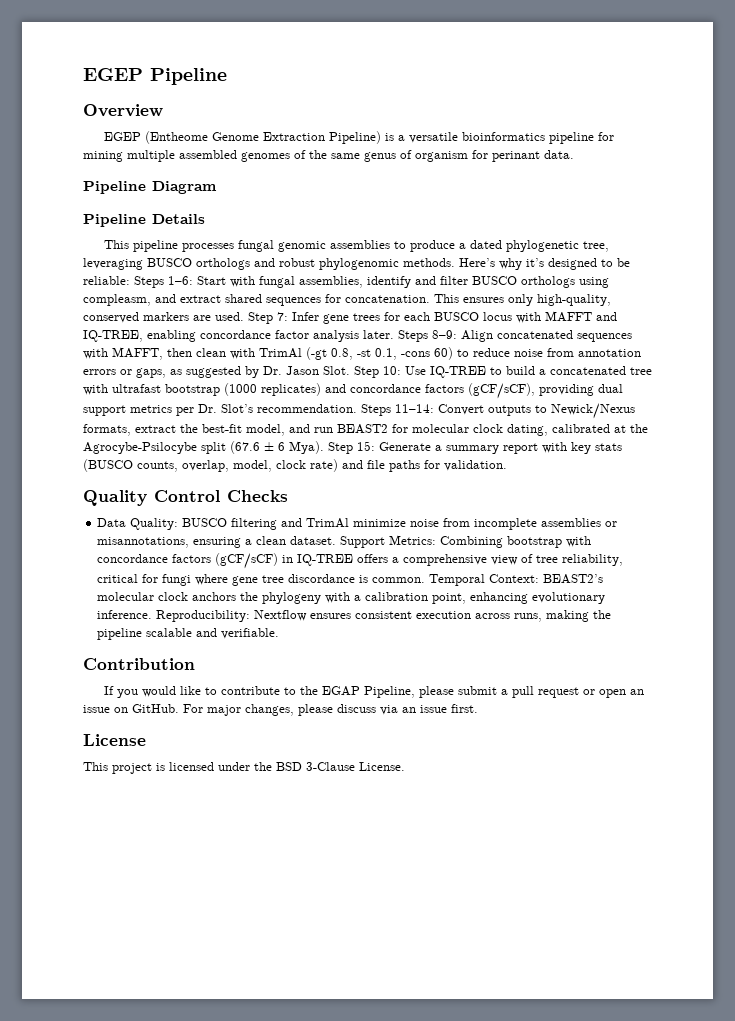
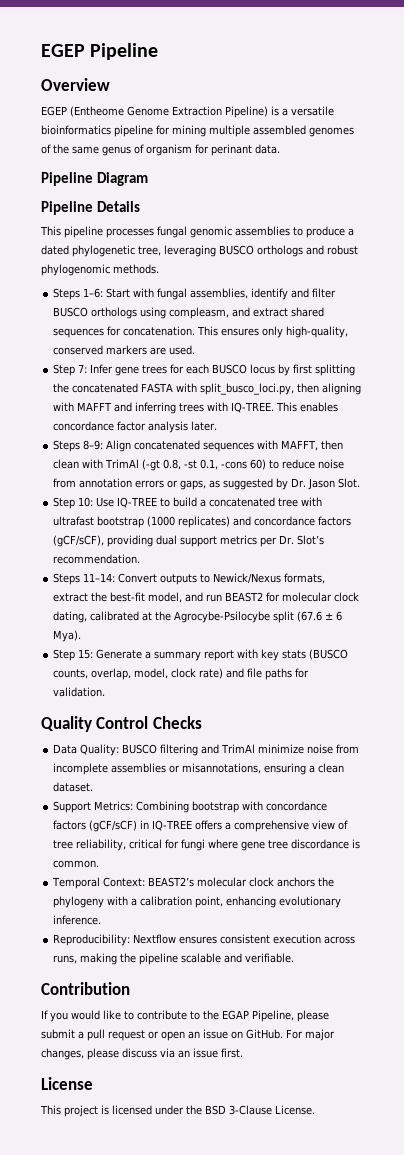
- This pipeline processes fungal genomic assemblies to produce a dated phylogenetic tree, leveraging BUSCO orthologs and robust phylogenomic methods. Here’s why it’s designed to be reliable: Steps 1–6: Start with fungal assemblies, identify and filter BUSCO orthologs using compleasm, and extract shared sequences for concatenation.
+ This pipeline processes fungal genomic assemblies to produce a dated phylogenetic tree, leveraging BUSCO orthologs and robust phylogenomic methods.
+ Steps 1–6: Start with fungal assemblies, identify and filter BUSCO orthologs using compleasm, and extract shared sequences for concatenation.
- This ensures only high-quality, conserved markers are used. Step 7:
+ This ensures only high-quality, conserved markers are used.
+ Step 7:
- Infer gene trees for each BUSCO locus with MAFFT and IQ-TREE, enabling concordance factor analysis later. Steps 8–9:
+ Infer gene trees for each BUSCO locus by first splitting the concatenated FASTA with split_busco_loci.py, then aligning with MAFFT and inferring trees with IQ-TREE. This enables concordance factor analysis later.
+ Steps 8–9:
- Align concatenated sequences with MAFFT, then clean with TrimAl (-gt 0.8, -st 0.1, -cons 60) to reduce noise from annotation errors or gaps, as suggested by Dr. Jason Slot. Step 10:
+ Align concatenated sequences with MAFFT, then clean with TrimAl (-gt 0.8, -st 0.1, -cons 60) to reduce noise from annotation errors or gaps, as suggested by Dr. Jason Slot.
+ Step 10:
- Use IQ-TREE to build a concatenated tree with ultrafast bootstrap (1000 replicates) and concordance factors (gCF/sCF), providing dual support metrics per Dr. Slot’s recommendation. Steps 11–14:
+ Use IQ-TREE to build a concatenated tree with ultrafast bootstrap (1000 replicates) and concordance factors (gCF/sCF), providing dual support metrics per Dr. Slot’s recommendation.
+ Steps 11–14:
- Convert outputs to Newick/Nexus formats, extract the best-fit model, and run BEAST2 for molecular clock dating, calibrated at the Agrocybe-Psilocybe split (67.6 ± 6 Mya). Step 15:
+ Convert outputs to Newick/Nexus formats, extract the best-fit model, and run BEAST2 for molecular clock dating, calibrated at the Agrocybe-Psilocybe split (67.6 ± 6 Mya).
+ Step 15:
- BUSCO filtering and TrimAl minimize noise from incomplete assemblies or misannotations, ensuring a clean dataset. Support Metrics:
+ BUSCO filtering and TrimAl minimize noise from incomplete assemblies or misannotations, ensuring a clean dataset.
+ Support Metrics:
- Combining bootstrap with concordance factors (gCF/sCF) in IQ-TREE offers a comprehensive view of tree reliability, critical for fungi where gene tree discordance is common. Temporal Context:
+ Combining bootstrap with concordance factors (gCF/sCF) in IQ-TREE offers a comprehensive view of tree reliability, critical for fungi where gene tree discordance is common.
+ Temporal Context:
- BEAST2’s molecular clock anchors the phylogeny with a calibration point, enhancing evolutionary inference. Reproducibility:
+ BEAST2’s molecular clock anchors the phylogeny with a calibration point, enhancing evolutionary inference.
+ Reproducibility:

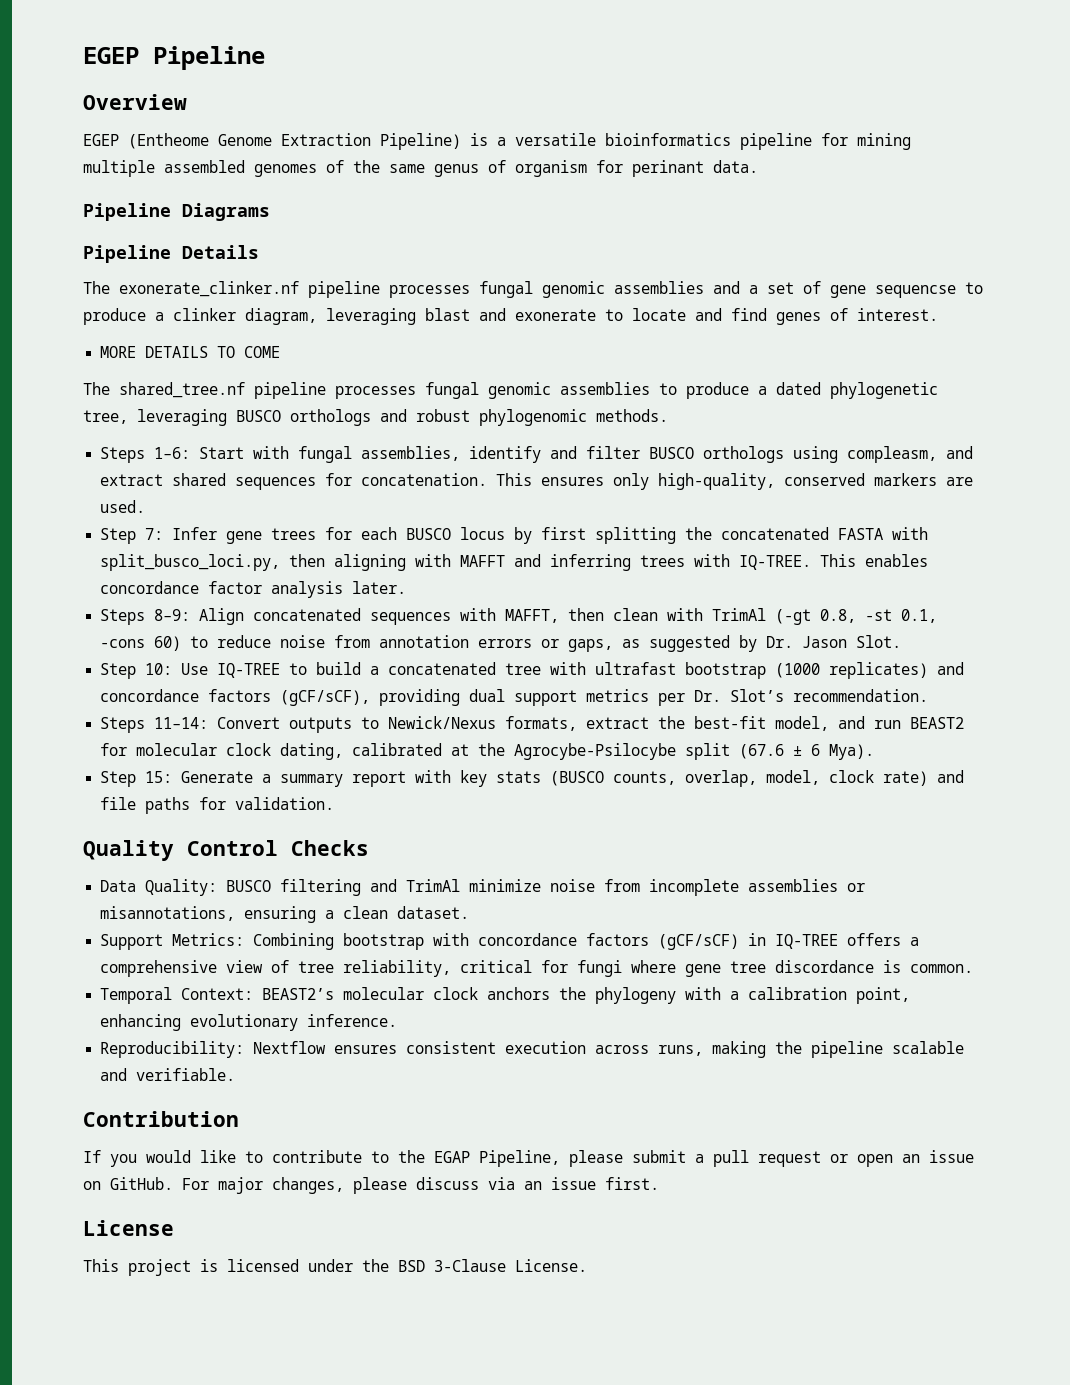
- Pipeline Diagram
+ Pipeline Diagrams
- This pipeline processes fungal genomic assemblies to produce a dated phylogenetic tree, leveraging BUSCO orthologs and robust phylogenomic methods.
+ The exonerate_clinker.nf pipeline processes fungal genomic assemblies and a set of gene sequencse to produce a clinker diagram, leveraging blast and exonerate to locate and find genes of interest.
+ MORE DETAILS TO COME
+ The shared_tree.nf pipeline processes fungal genomic assemblies to produce a dated phylogenetic tree, leveraging BUSCO orthologs and robust phylogenomic methods.

